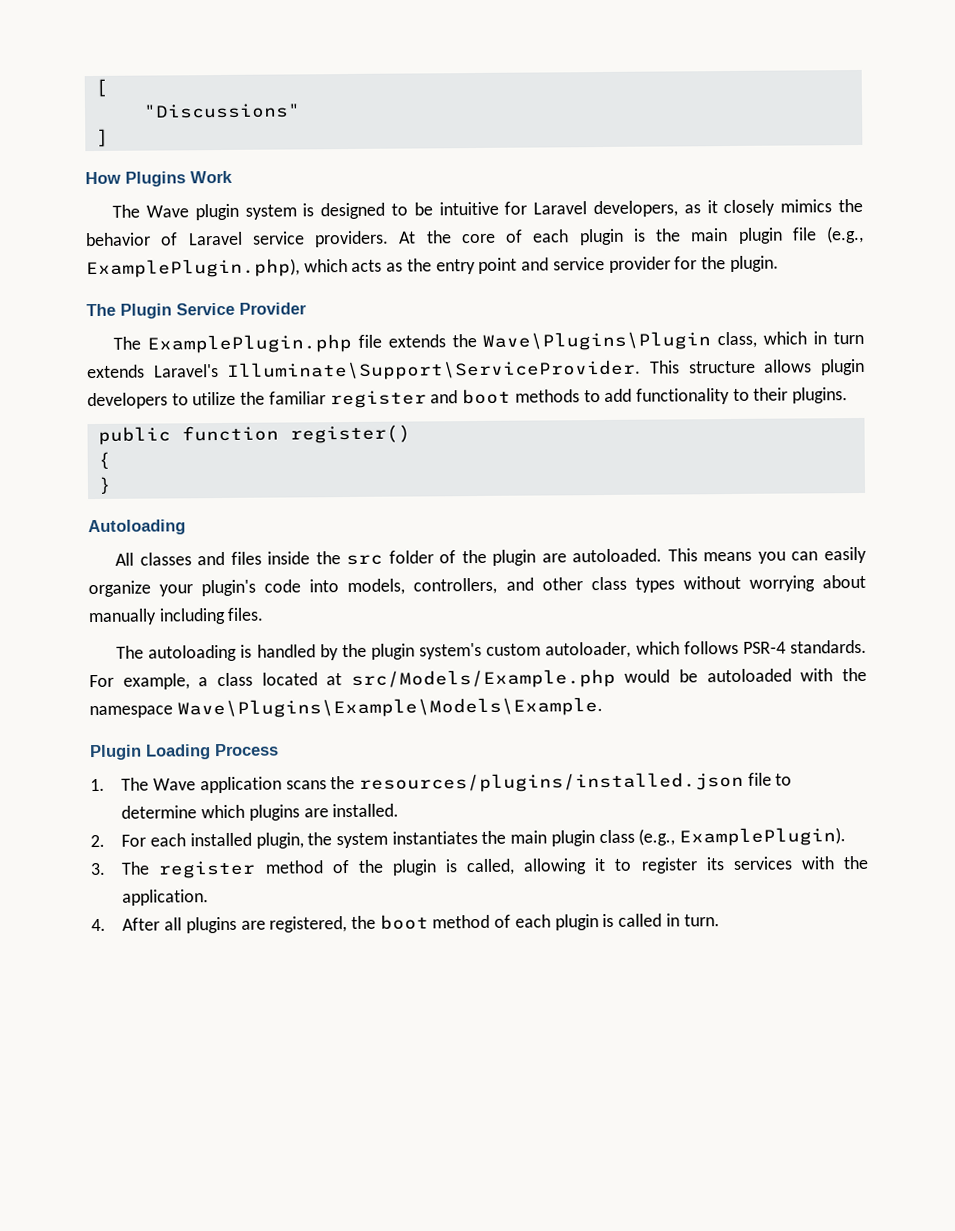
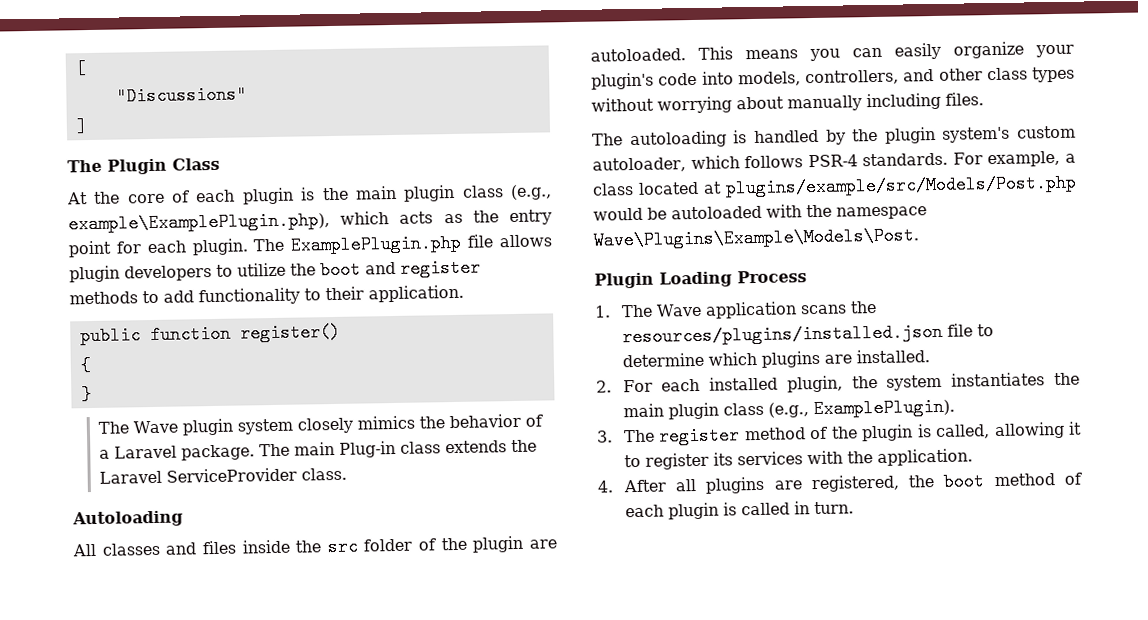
- How Plugins Work
- The Wave plugin system is designed to be intuitive for Laravel developers, as it closely mimics the behavior of Laravel service providers. At the core of each plugin is the main plugin file (e.g., ExamplePlugin.php), which acts as the entry point and service provider for the plugin.
- The Plugin Service Provider
- The ExamplePlugin.php file extends the Wave\Plugins\Plugin class, which in turn extends Laravel's Illuminate\Support\ServiceProvider. This structure allows plugin developers to utilize the familiar register and boot methods to add functionality to their plugins.
+ The Plugin Class
+ At the core of each plugin is the main plugin class (e.g., example\ExamplePlugin.php), which acts as the entry point for each plugin. The ExamplePlugin.php file allows plugin developers to utilize the boot and register methods to add functionality to their application.
+ The Wave plugin system closely mimics the behavior of a Laravel package. The main Plug-in class extends the Laravel ServiceProvider class.
- For example, a class located at src/Models/Example.php would be autoloaded with the namespace Wave\Plugins\Example\Models\Example.
+ For example, a class located at plugins/example/src/Models/Post.php would be autoloaded with the namespace Wave\Plugins\Example\Models\Post.

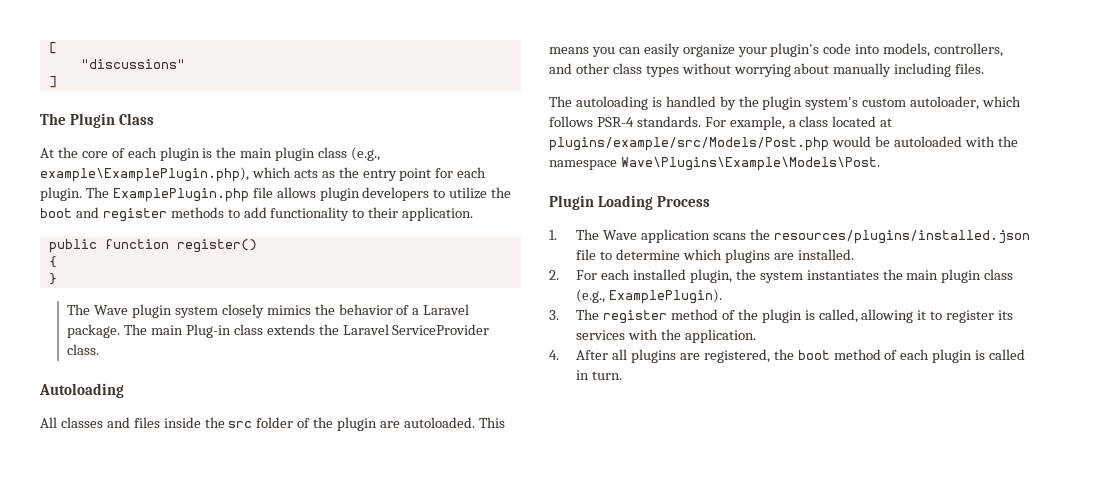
- "Discussions"
+ "discussions"

